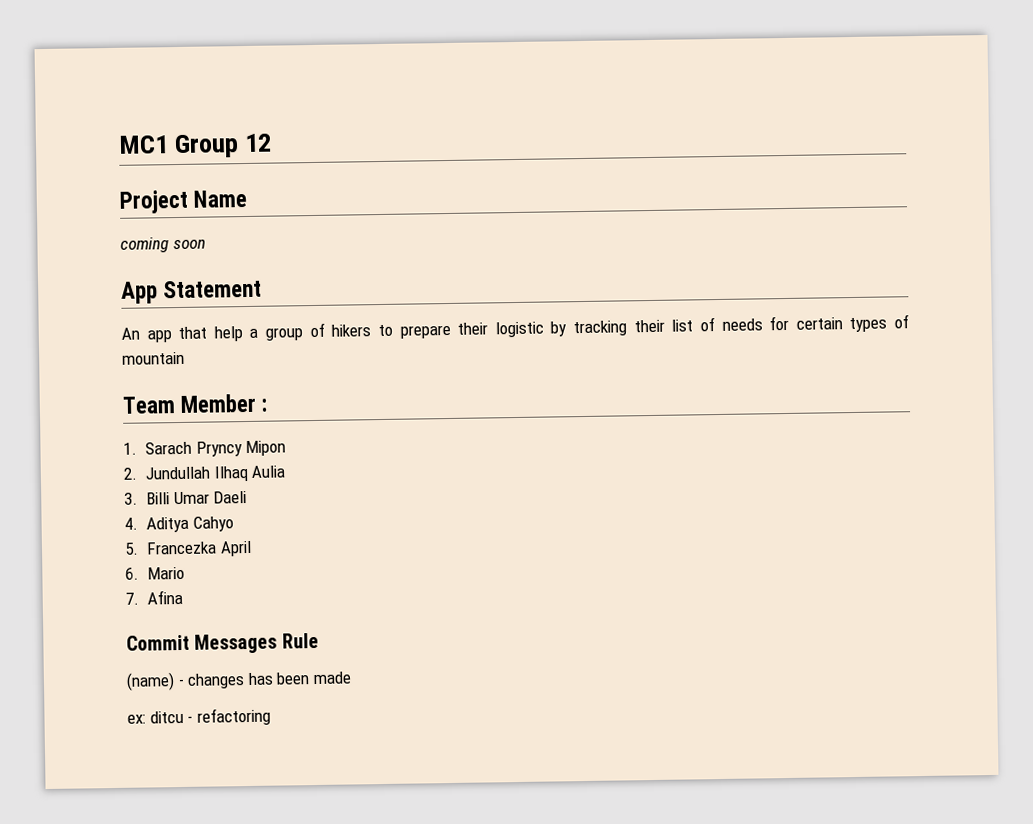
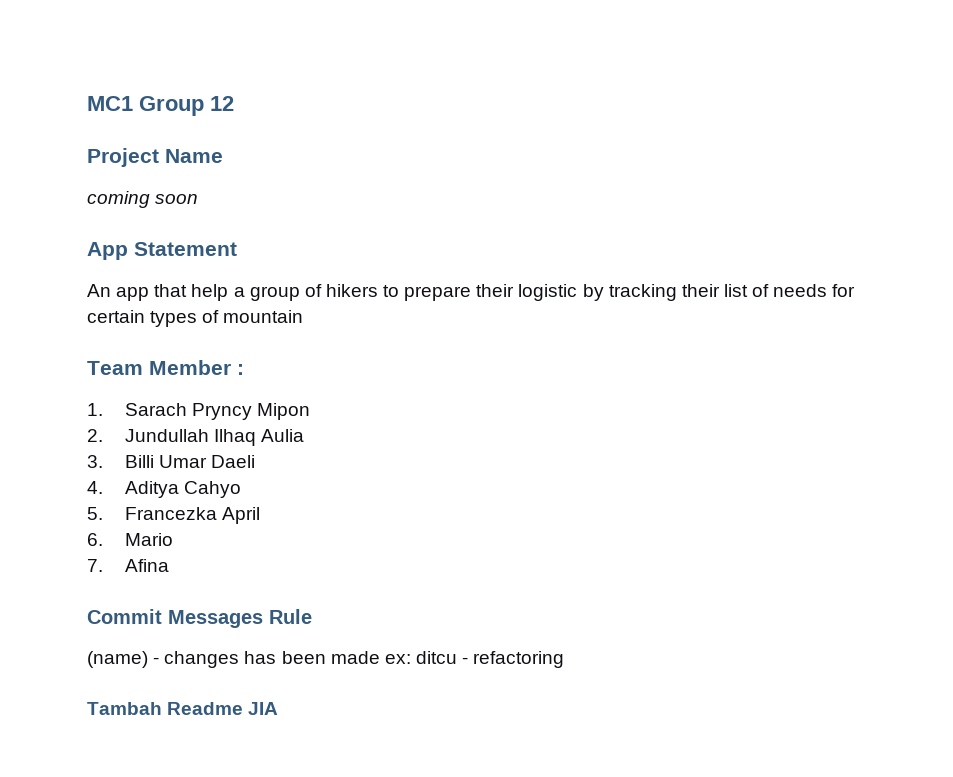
- (name) - changes has been made
- ex: ditcu - refactoring
+ (name) - changes has been made ex: ditcu - refactoring
+ Tambah Readme JIA

